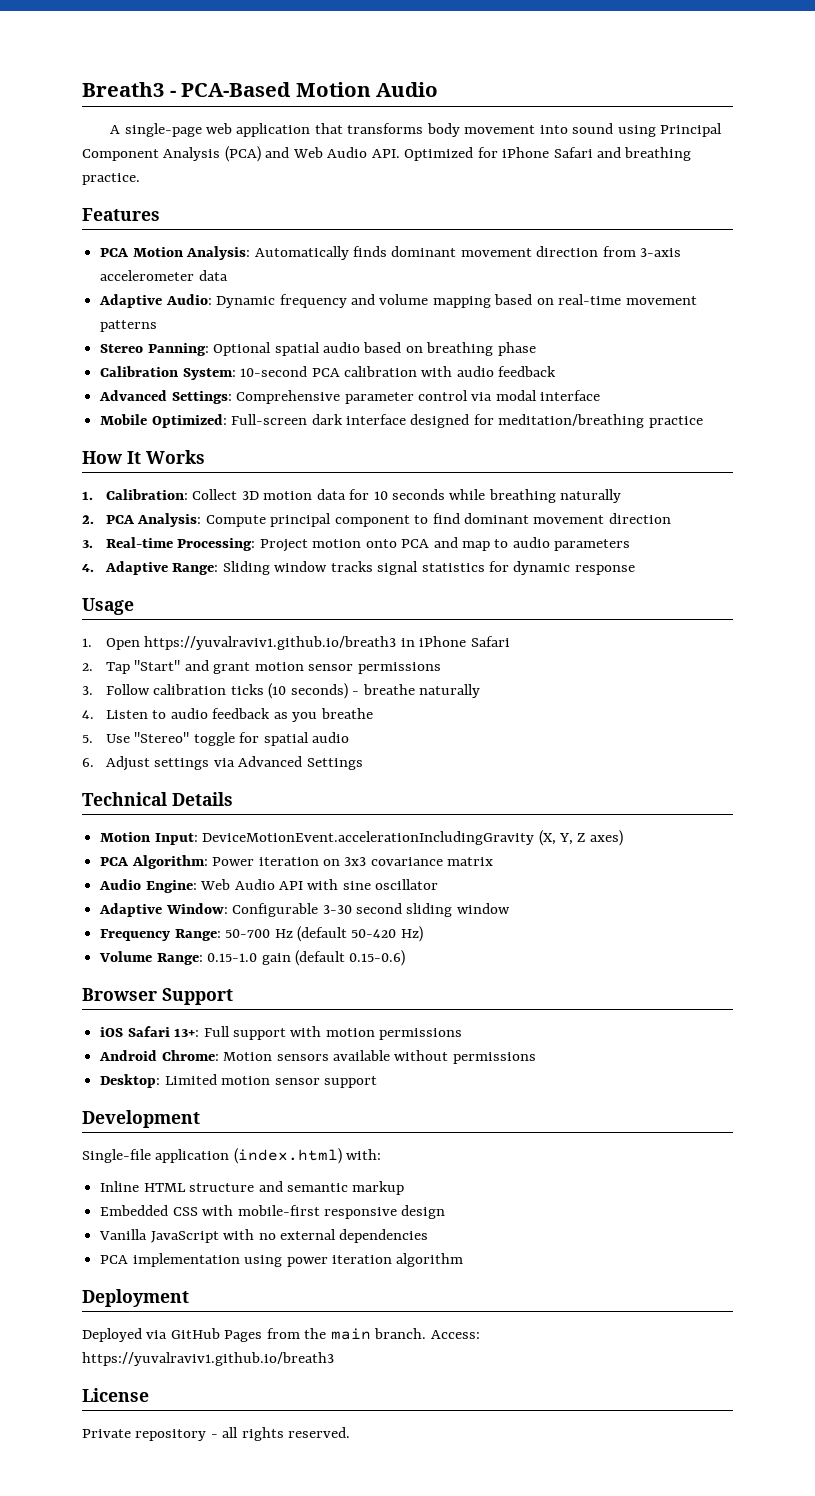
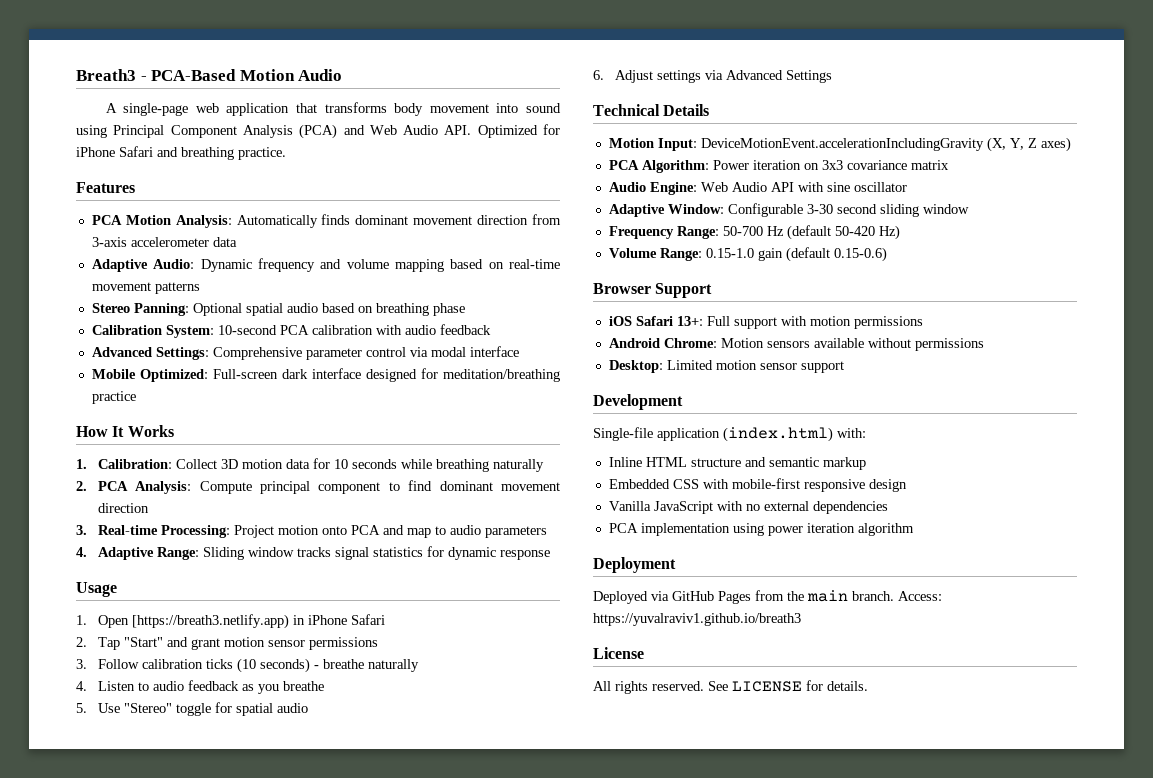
- 1. Open https://yuvalraviv1.github.io/breath3 in iPhone Safari
+ 1. Open [https://breath3.netlify.app) in iPhone Safari
- Private repository - all rights reserved.
+ All rights reserved. See LICENSE for details.

